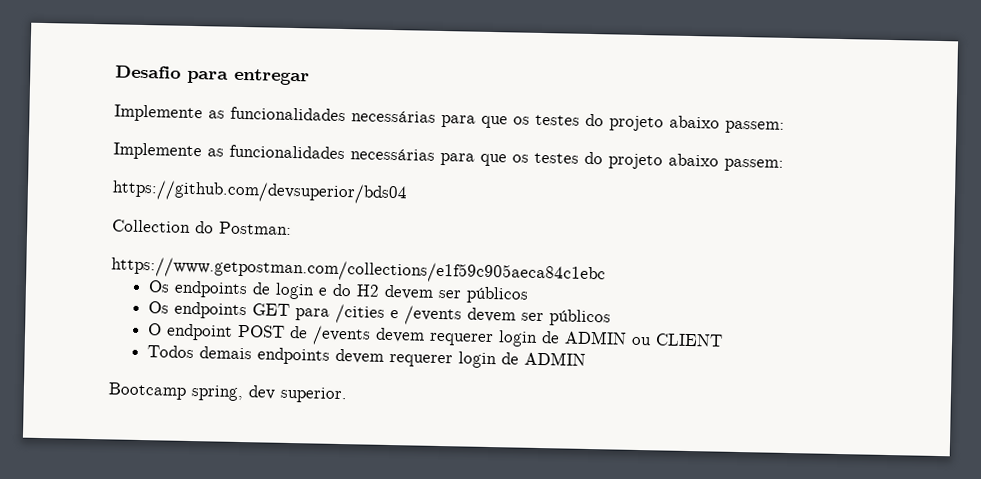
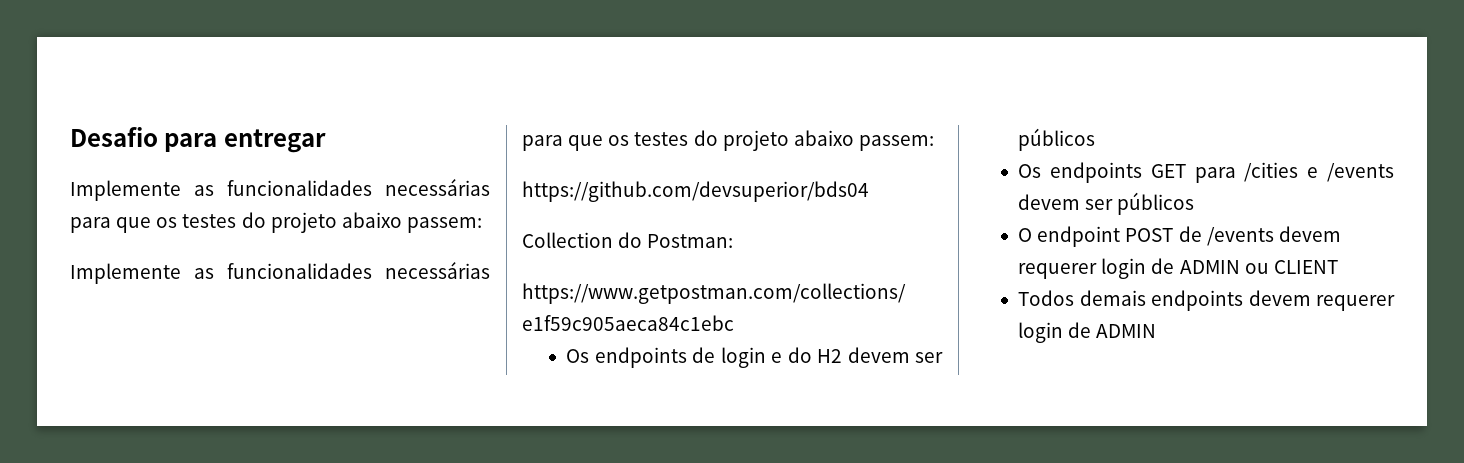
- Bootcamp spring, dev superior.

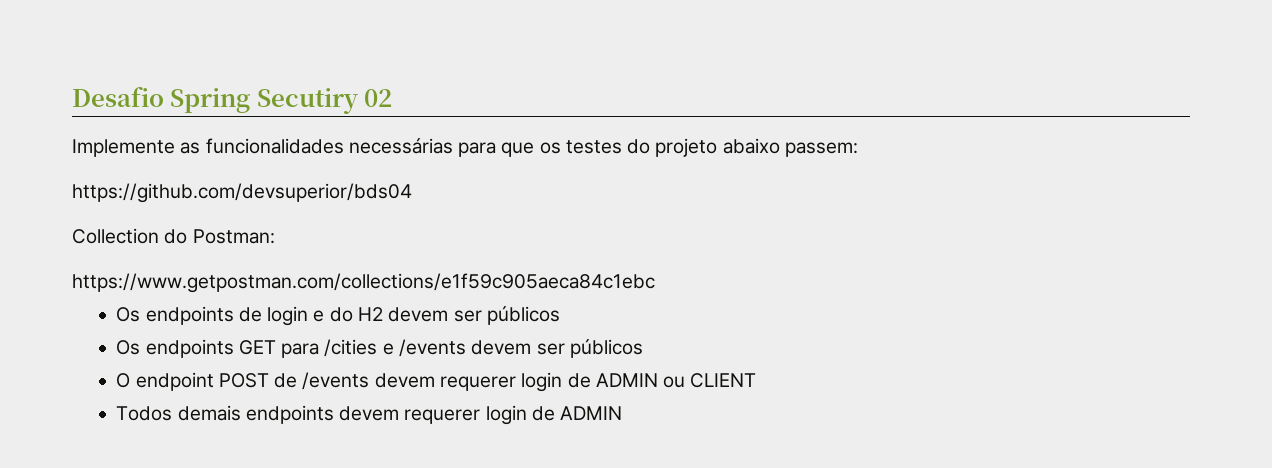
- Desafio para entregar
- Implemente as funcionalidades necessárias para que os testes do projeto abaixo passem:
+ Desafio Spring Secutiry 02

